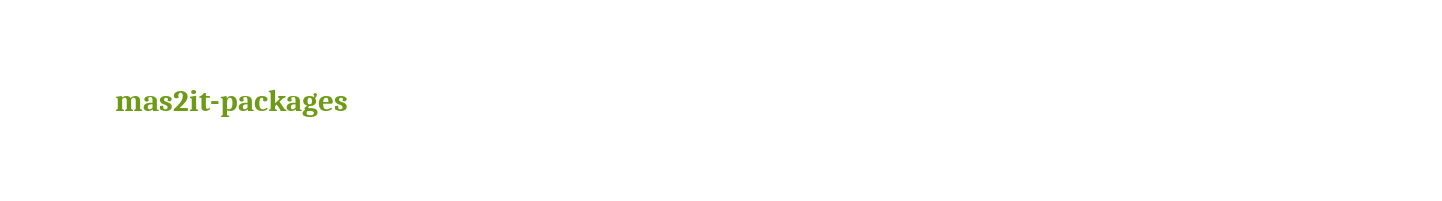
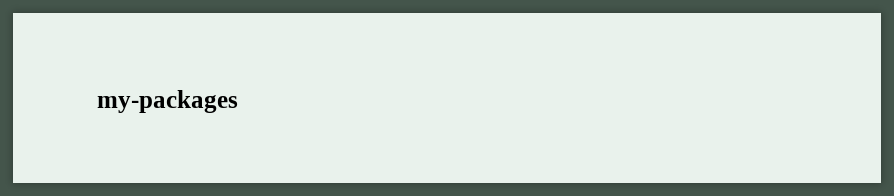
- mas2it-packages
+ my-packages

